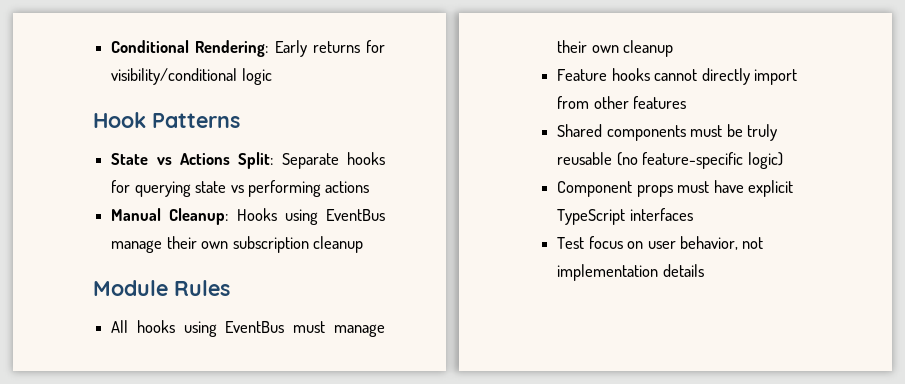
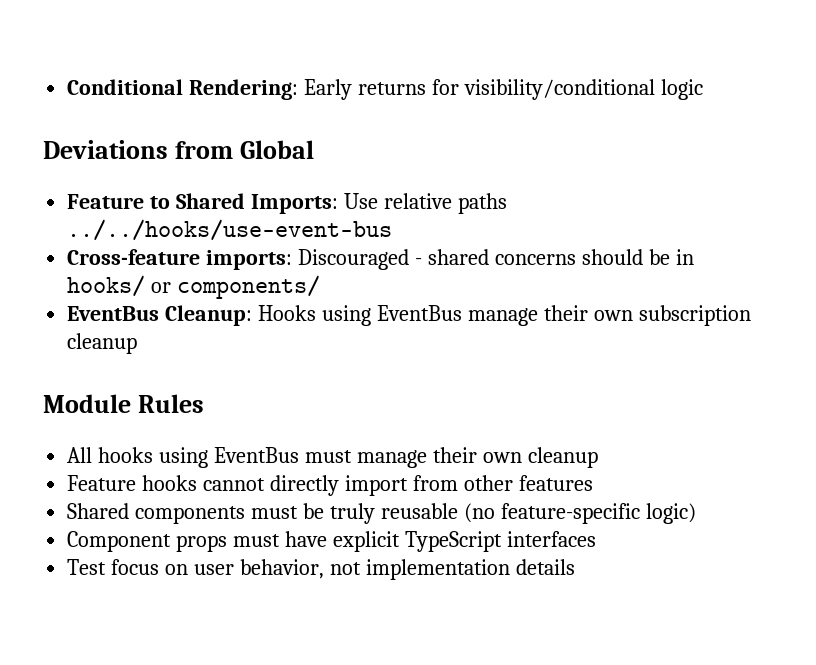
- Hook Patterns
- State vs Actions Split: Separate hooks for querying state vs performing actions
- Manual Cleanup: Hooks using EventBus manage their own subscription cleanup
+ Deviations from Global
+ Feature to Shared Imports: Use relative paths ../../hooks/use-event-bus
+ Cross-feature imports: Discouraged - shared concerns should be in hooks/ or components/
+ EventBus Cleanup: Hooks using EventBus manage their own subscription cleanup

